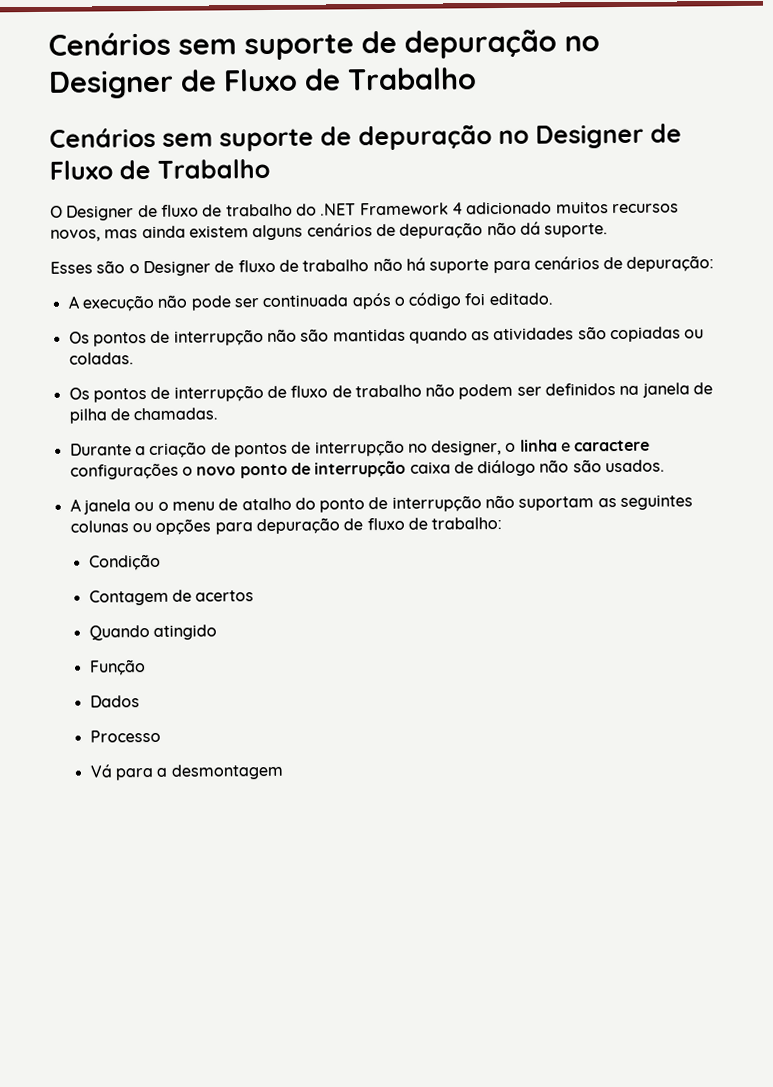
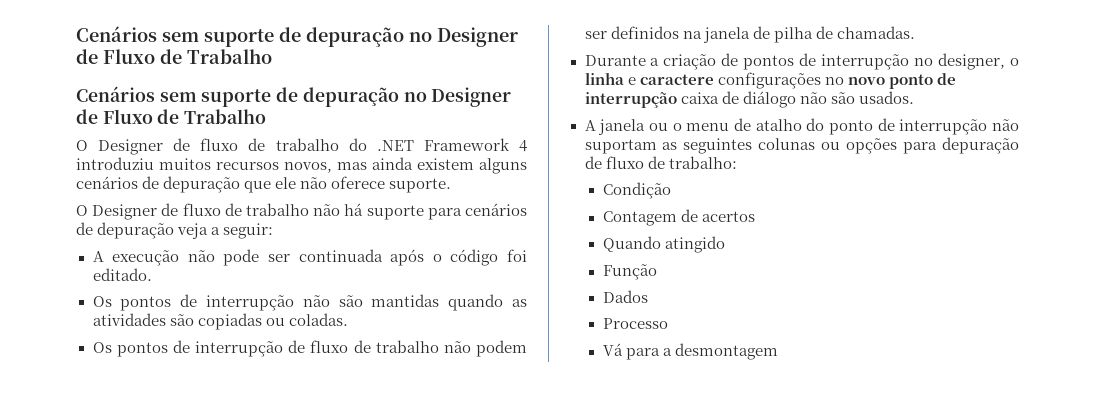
- O Designer de fluxo de trabalho do .NET Framework 4 adicionado muitos recursos novos, mas ainda existem alguns cenários de depuração não dá suporte.
- Esses são o Designer de fluxo de trabalho não há suporte para cenários de depuração:
+ O Designer de fluxo de trabalho do .NET Framework 4 introduziu muitos recursos novos, mas ainda existem alguns cenários de depuração que ele não oferece suporte.
+ O Designer de fluxo de trabalho não há suporte para cenários de depuração veja a seguir:
- Durante a criação de pontos de interrupção no designer, o linha e caractere configurações o novo ponto de interrupção caixa de diálogo não são usados.
+ Durante a criação de pontos de interrupção no designer, o linha e caractere configurações no novo ponto de interrupção caixa de diálogo não são usados.

